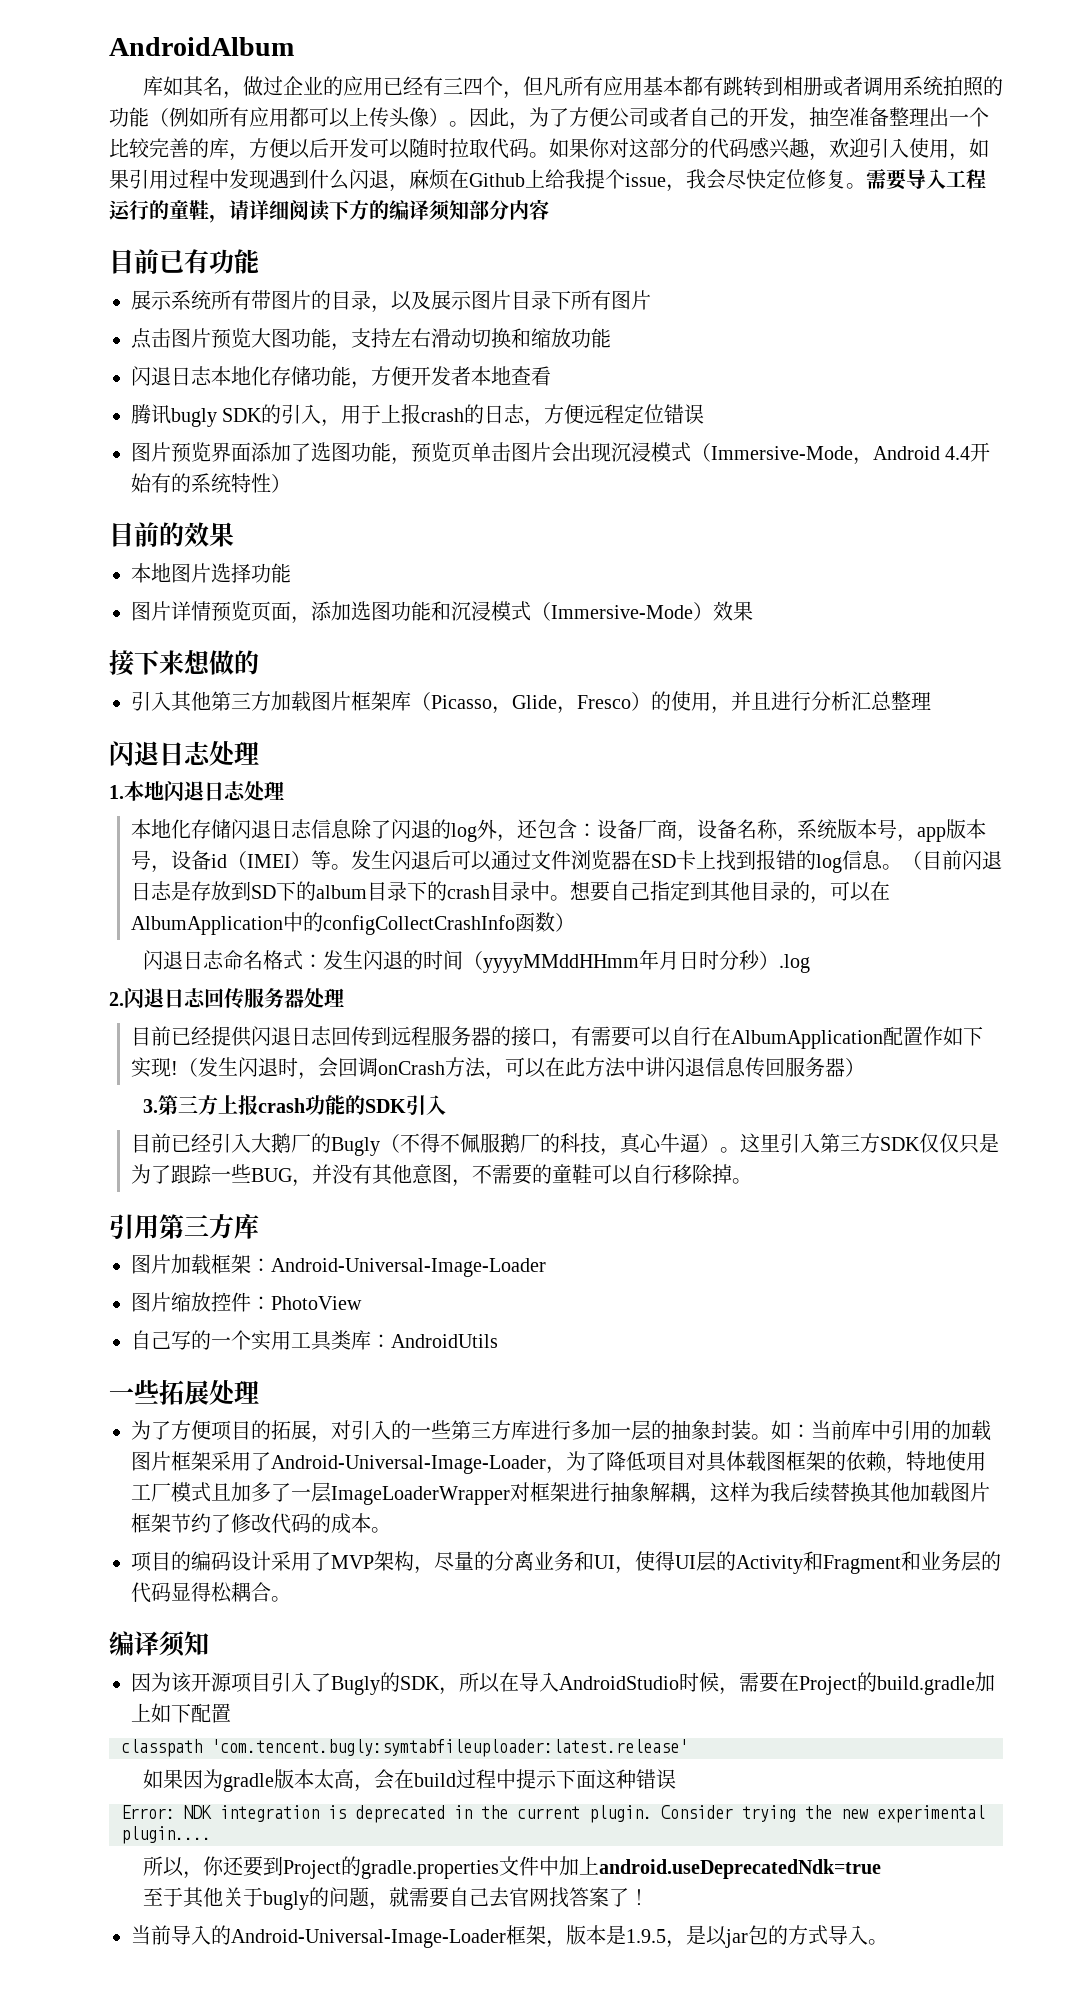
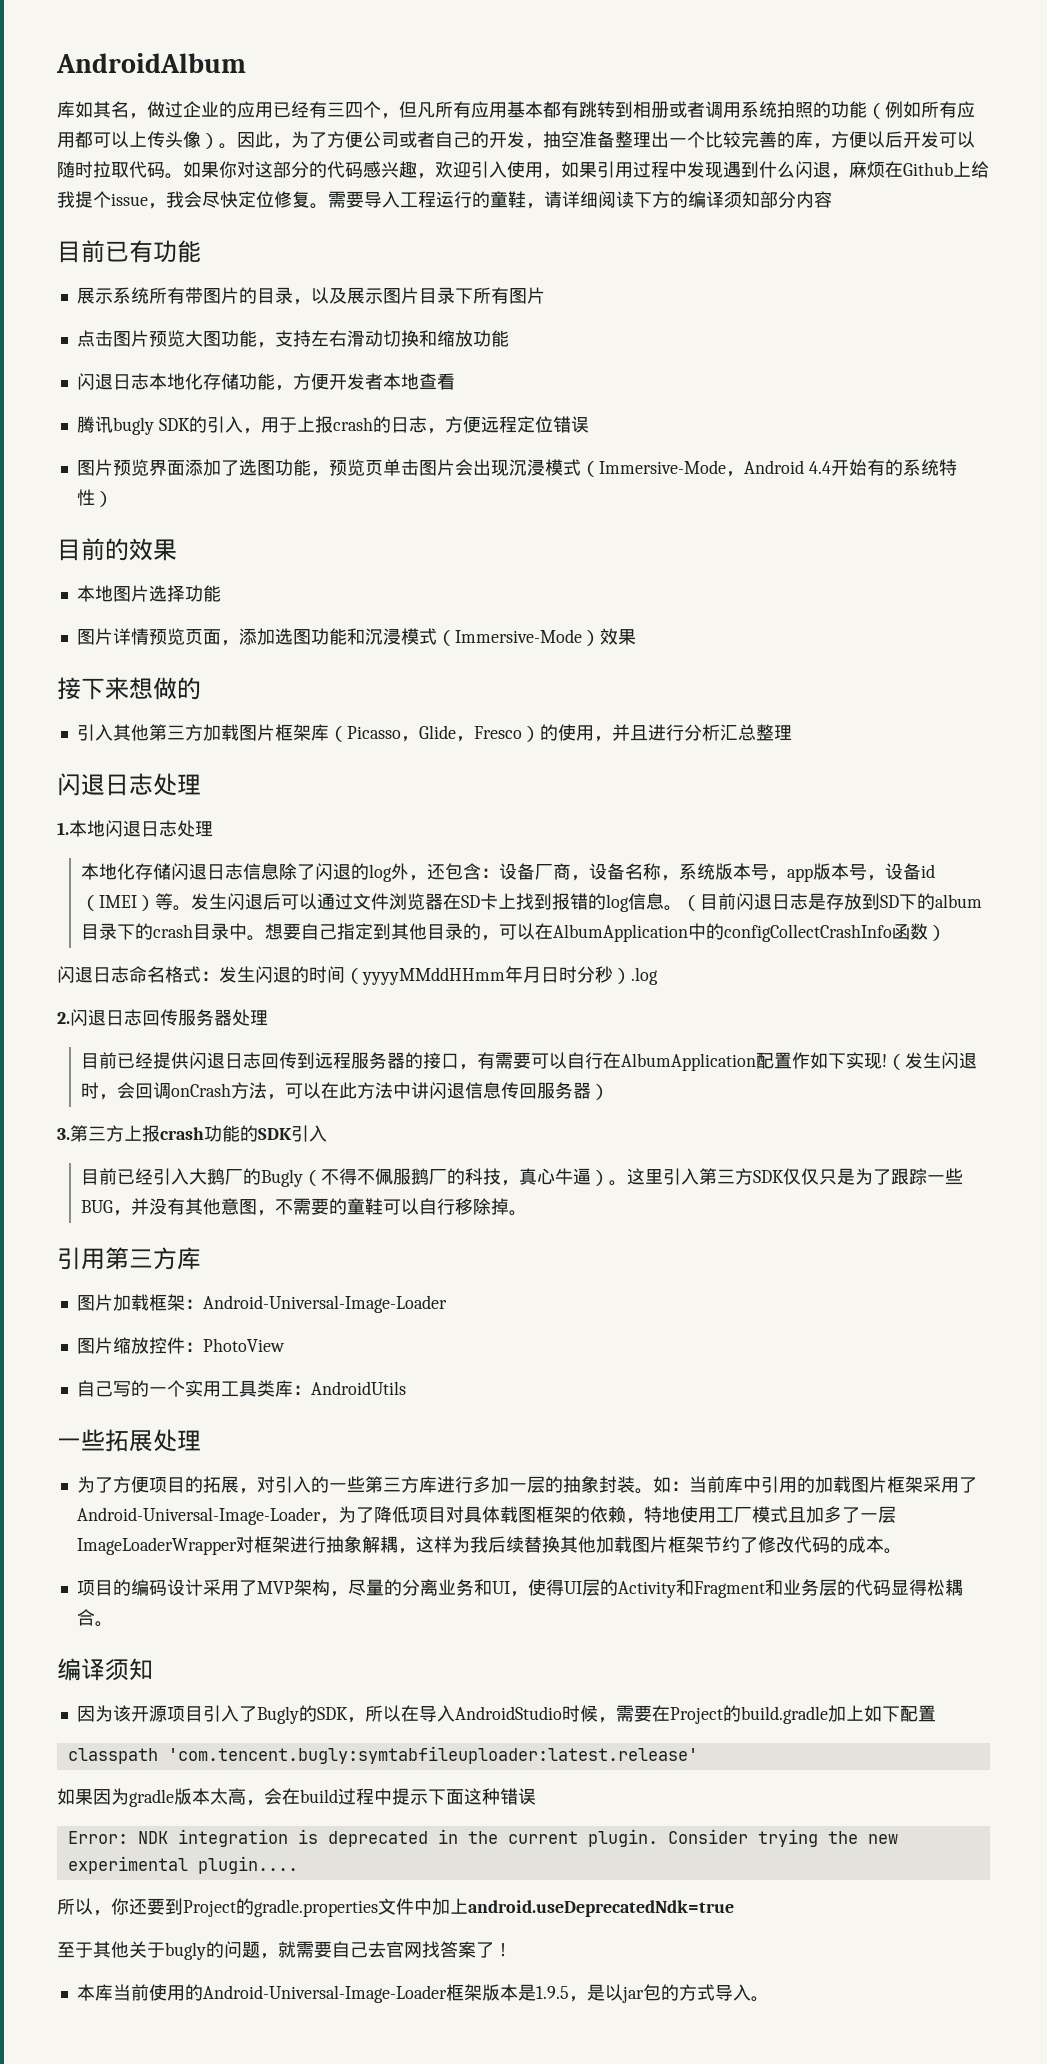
- 当前导入的Android-Universal-Image-Loader框架，版本是1.9.5，是以jar包的方式导入。
+ 本库当前使用的Android-Universal-Image-Loader框架版本是1.9.5，是以jar包的方式导入。

